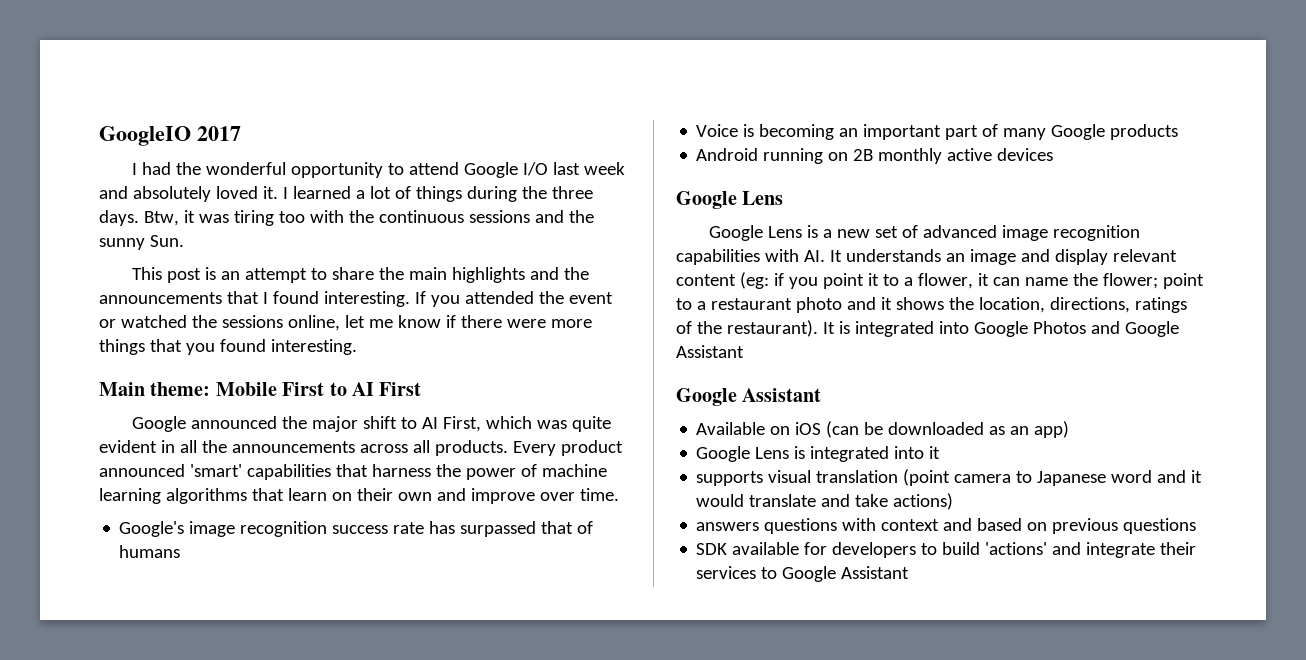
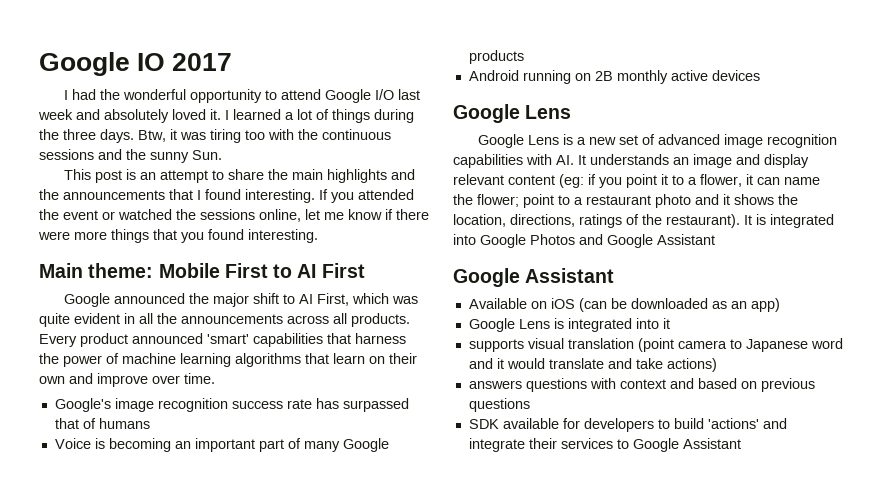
- GoogleIO 2017
+ Google IO 2017

